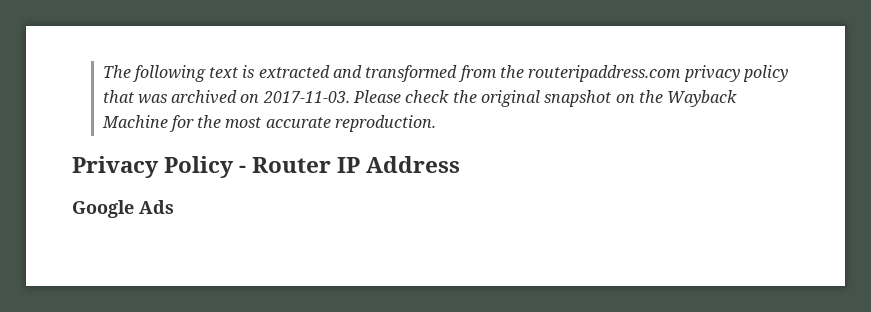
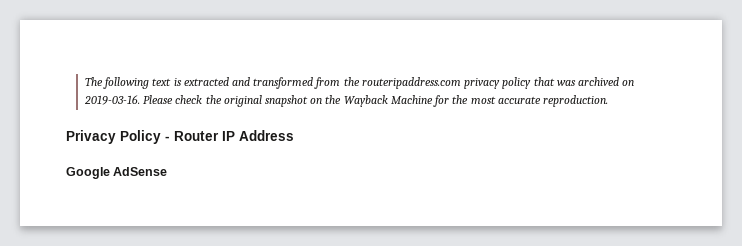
- The following text is extracted and transformed from the routeripaddress.com privacy policy that was archived on 2017-11-03.
+ The following text is extracted and transformed from the routeripaddress.com privacy policy that was archived on 2019-03-16.
- Google Ads
+ Google AdSense

